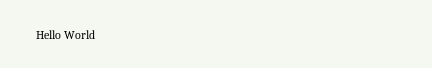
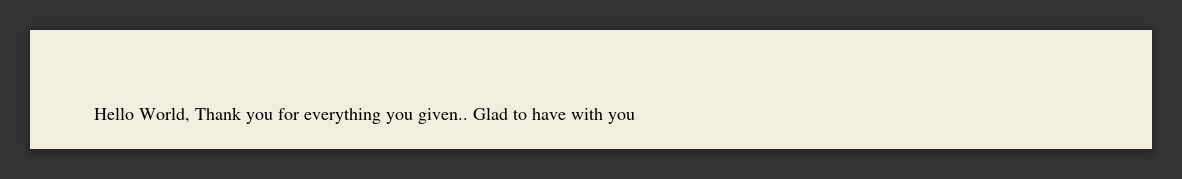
- Hello World
+ Hello World, Thank you for everything you given.. Glad to have with you

